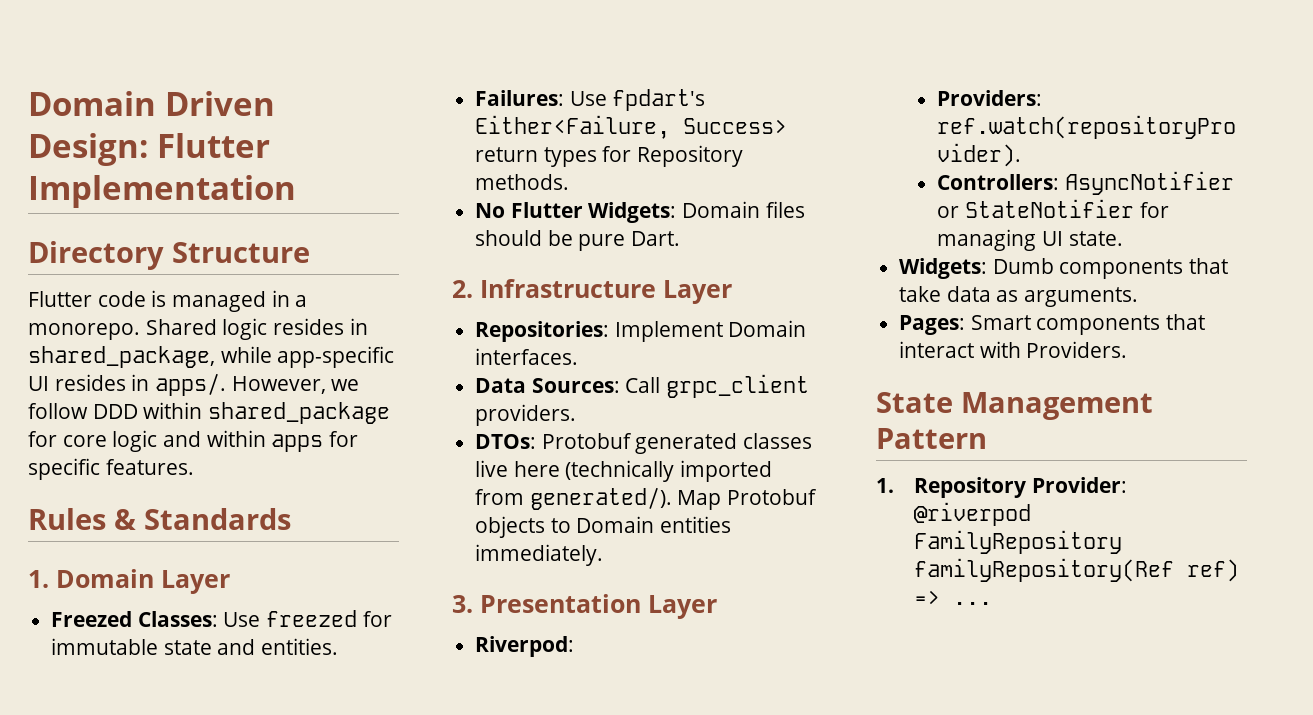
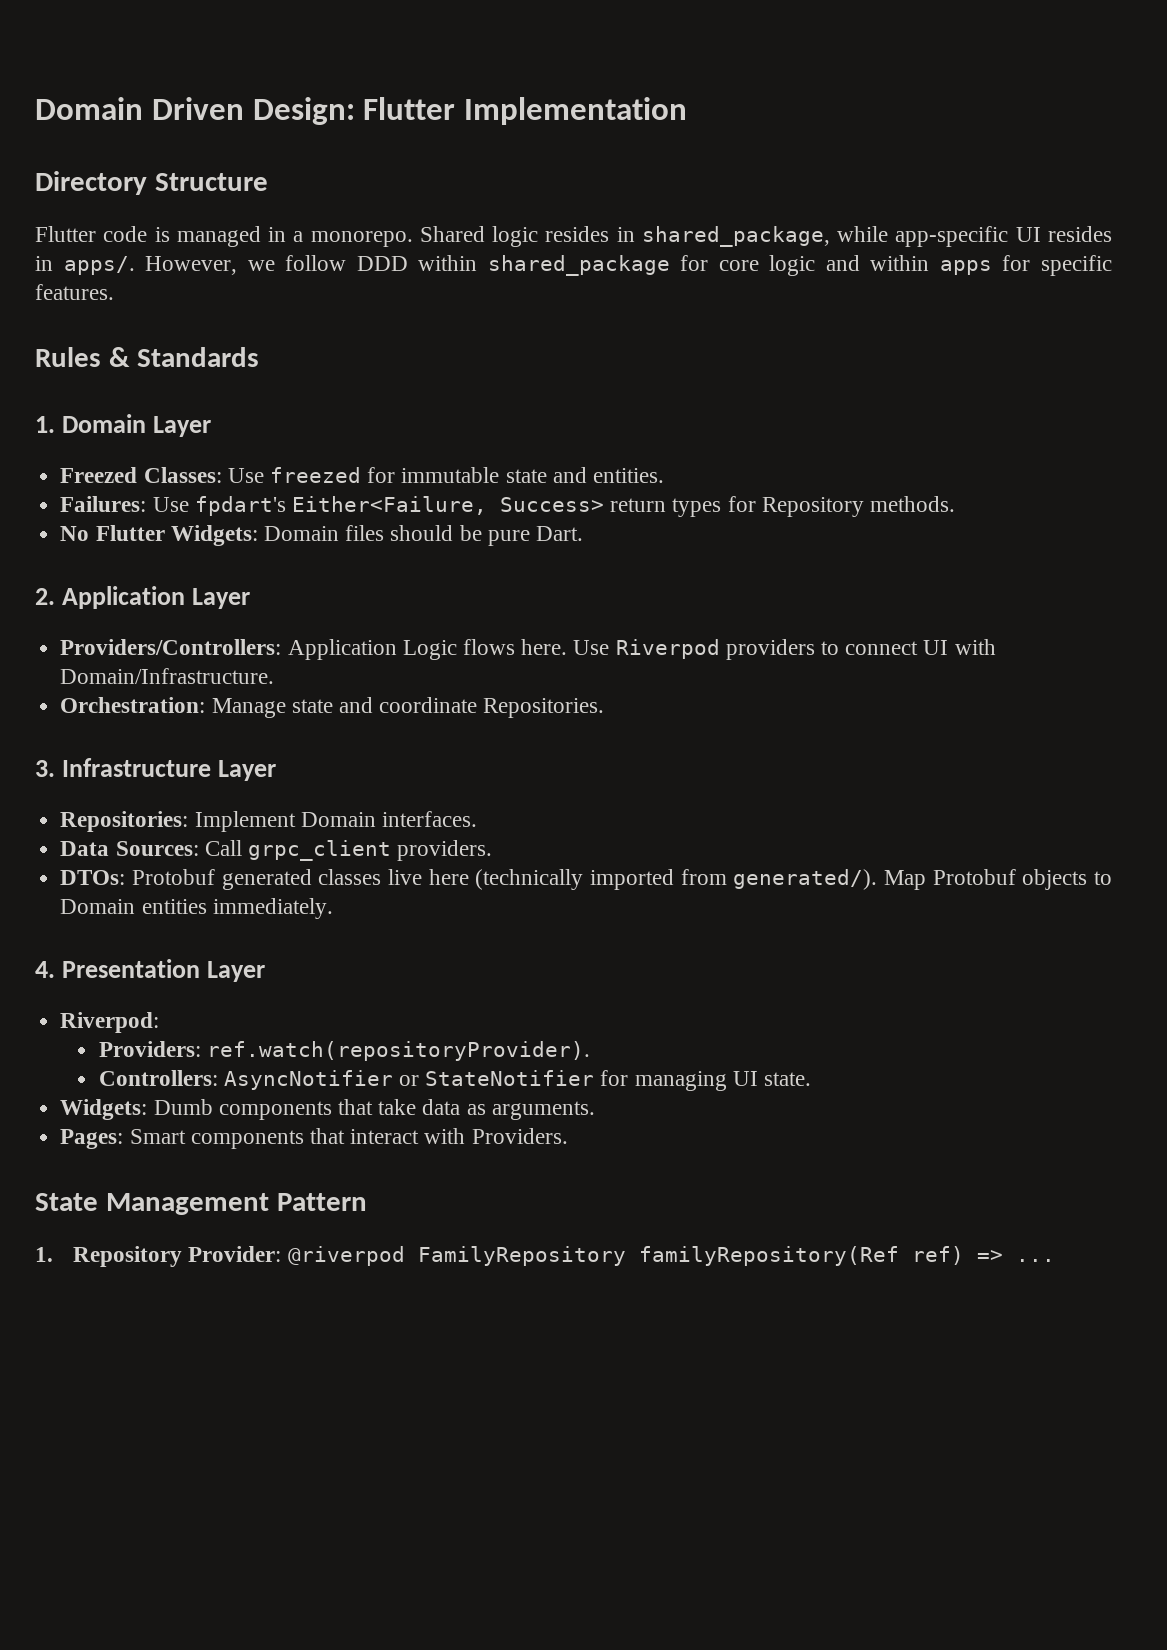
- 2. Infrastructure Layer
+ 2. Application Layer
+ Providers/Controllers: Application Logic flows here. Use Riverpod providers to connect UI with Domain/Infrastructure.
+ Orchestration: Manage state and coordinate Repositories.
+ 3. Infrastructure Layer
- 3. Presentation Layer
+ 4. Presentation Layer

